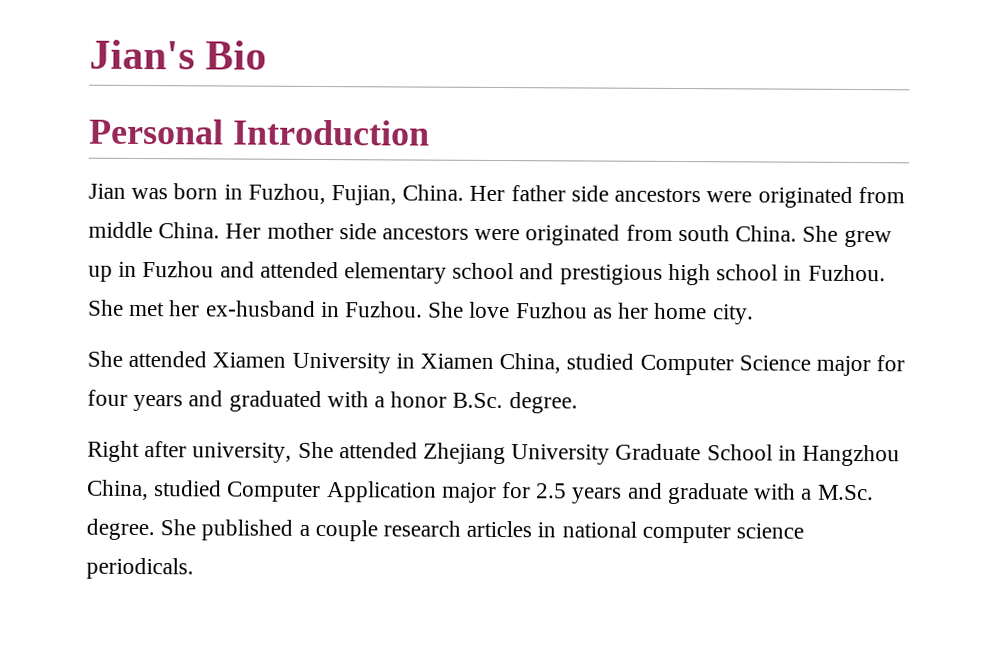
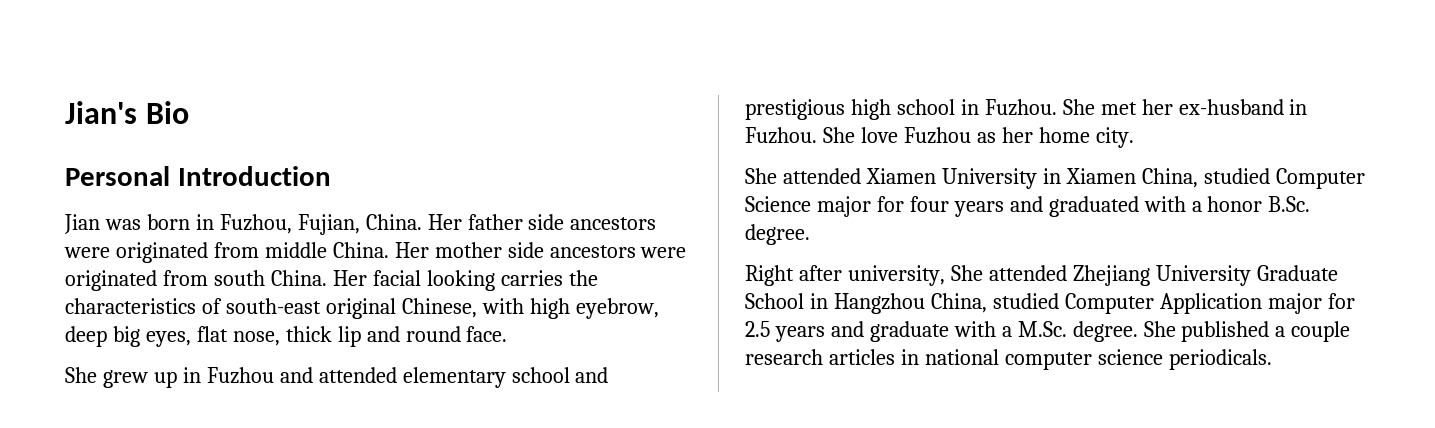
- Her mother side ancestors were originated from south China. She grew up in Fuzhou and attended elementary school and prestigious high school in Fuzhou.
+ Her mother side ancestors were originated from south China. Her facial looking carries the characteristics of south-east original Chinese, with high eyebrow, deep big eyes, flat nose, thick lip and round face.
+ She grew up in Fuzhou and attended elementary school and prestigious high school in Fuzhou.

